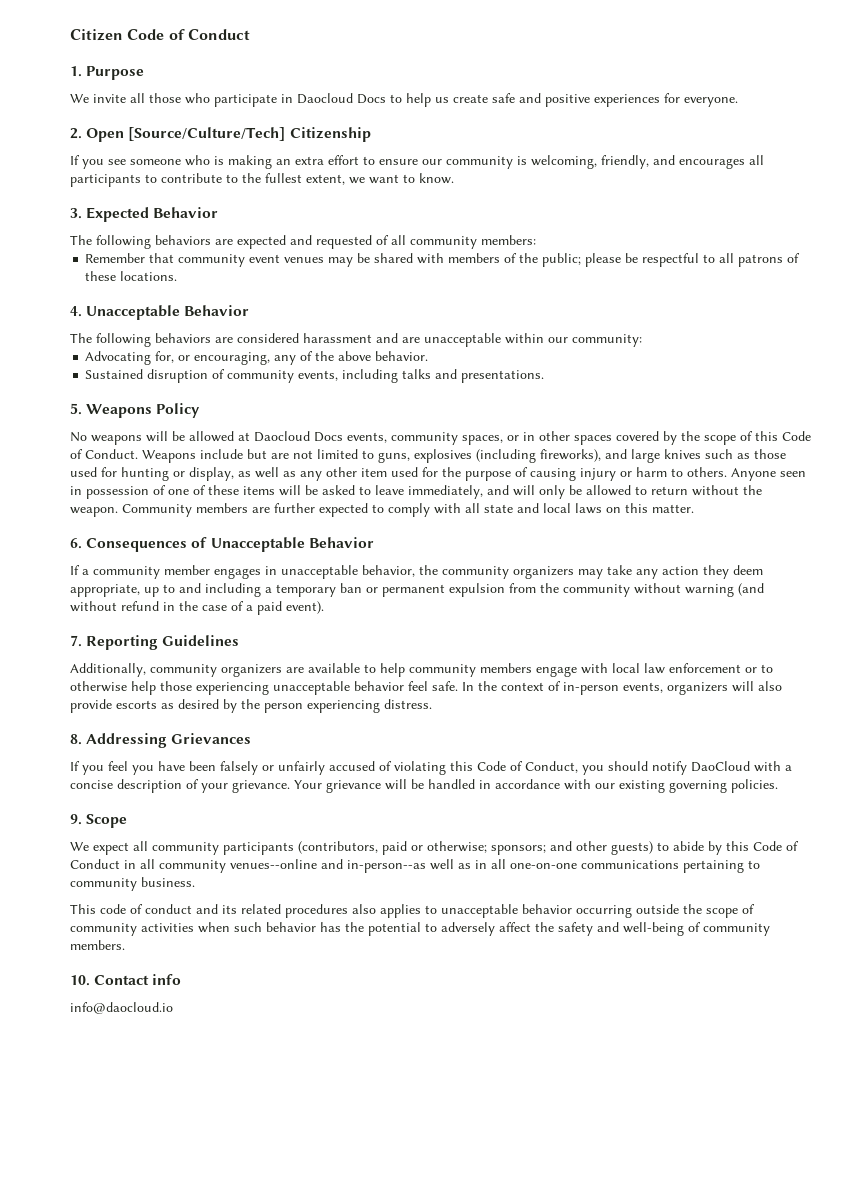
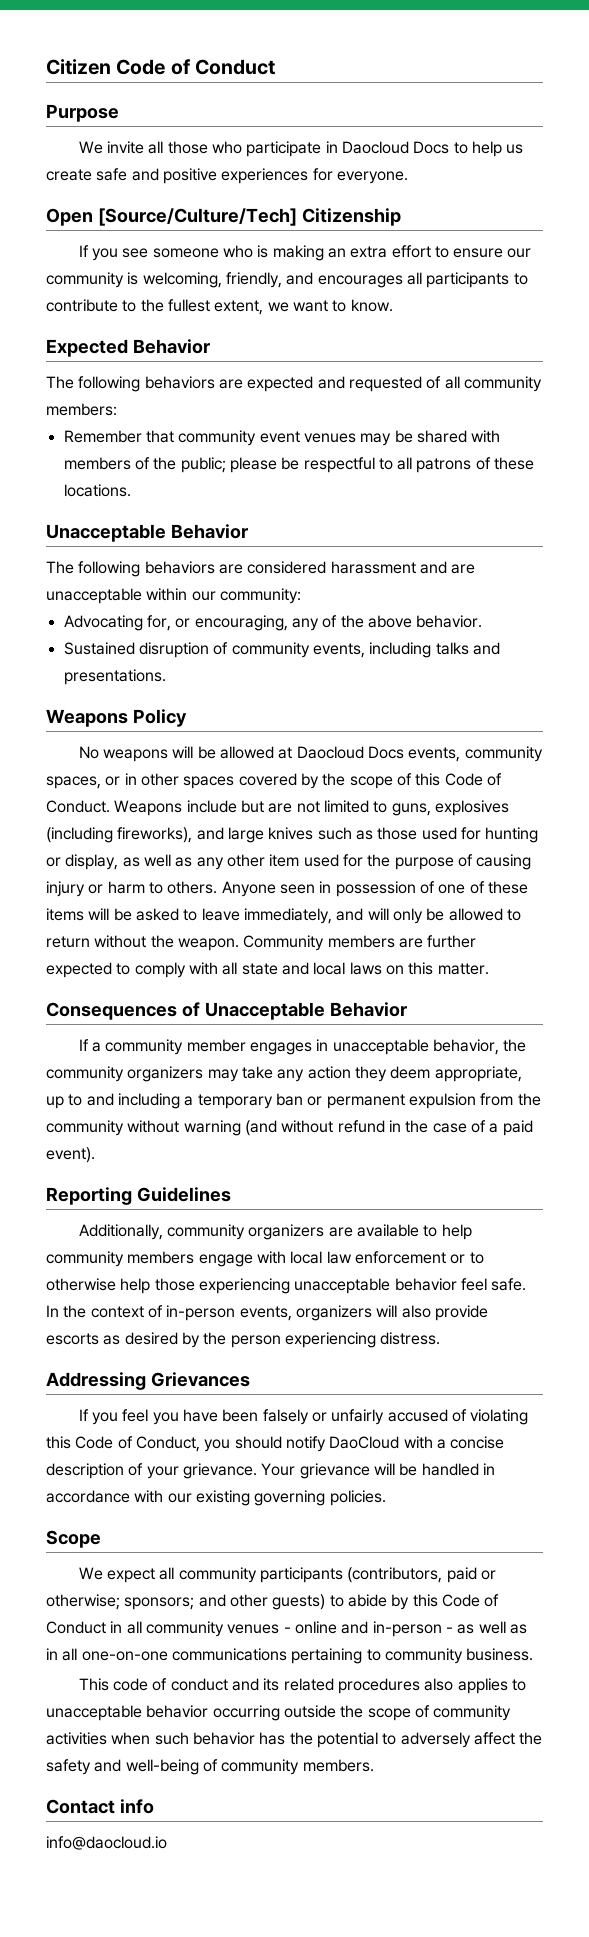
- 1. Purpose
+ Purpose
- 2. Open [Source/Culture/Tech] Citizenship
+ Open [Source/Culture/Tech] Citizenship
- 3. Expected Behavior
+ Expected Behavior
  Remember that community event venues may be shared with members of the public; please be respectful to all patrons of these locations.
- 4. Unacceptable Behavior
+ Unacceptable Behavior
- 5. Weapons Policy
+ Weapons Policy
- 6. Consequences of Unacceptable Behavior
+ Consequences of Unacceptable Behavior
- 7. Reporting Guidelines
+ Reporting Guidelines
- 8. Addressing Grievances
+ Addressing Grievances
- 9. Scope
+ Scope
- We expect all community participants (contributors, paid or otherwise; sponsors; and other guests) to abide by this Code of Conduct in all community venues--online and in-person--as well as in all one-on-one communications pertaining to community business.
+ We expect all community participants (contributors, paid or otherwise; sponsors; and other guests) to abide by this Code of Conduct in all community venues - online and in-person - as well as in all one-on-one communications pertaining to community business.
- 10. Contact info
+ Contact info

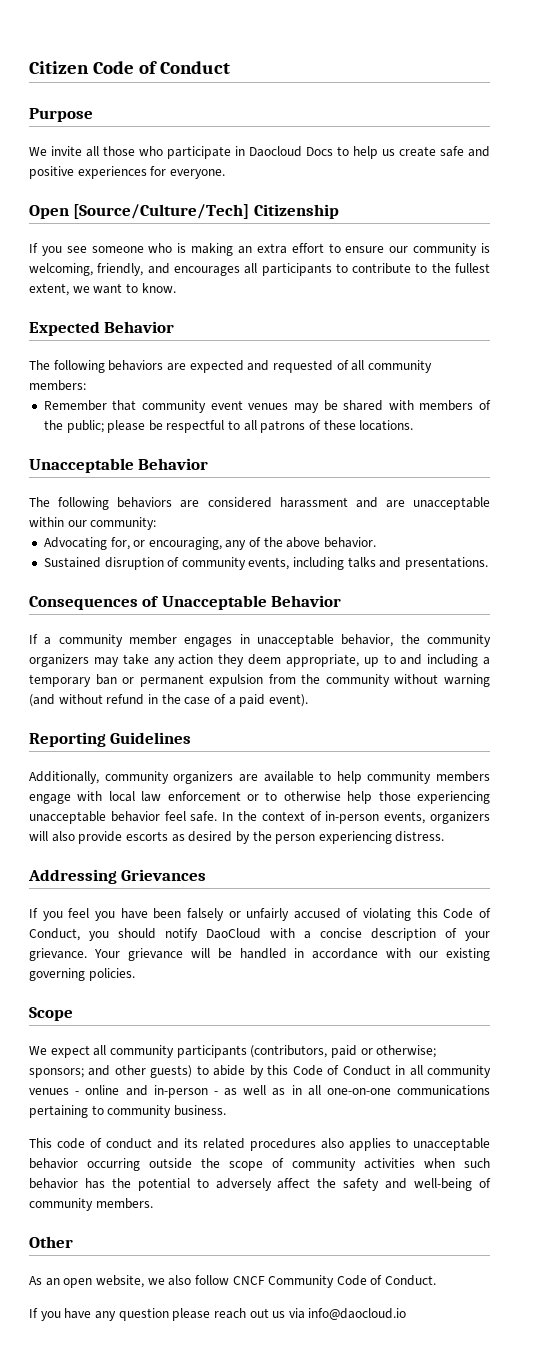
- Weapons Policy
- No weapons will be allowed at Daocloud Docs events, community spaces, or in other spaces covered by the scope of this Code of Conduct. Weapons include but are not limited to guns, explosives (including fireworks), and large knives such as those used for hunting or display, as well as any other item used for the purpose of causing injury or harm to others. Anyone seen in possession of one of these items will be asked to leave immediately, and will only be allowed to return without the weapon. Community members are further expected to comply with all state and local laws on this matter.
- Contact info
- info@daocloud.io
+ Other
+ As an open website, we also follow CNCF Community Code of Conduct.
+ If you have any question please reach out us via info@daocloud.io

